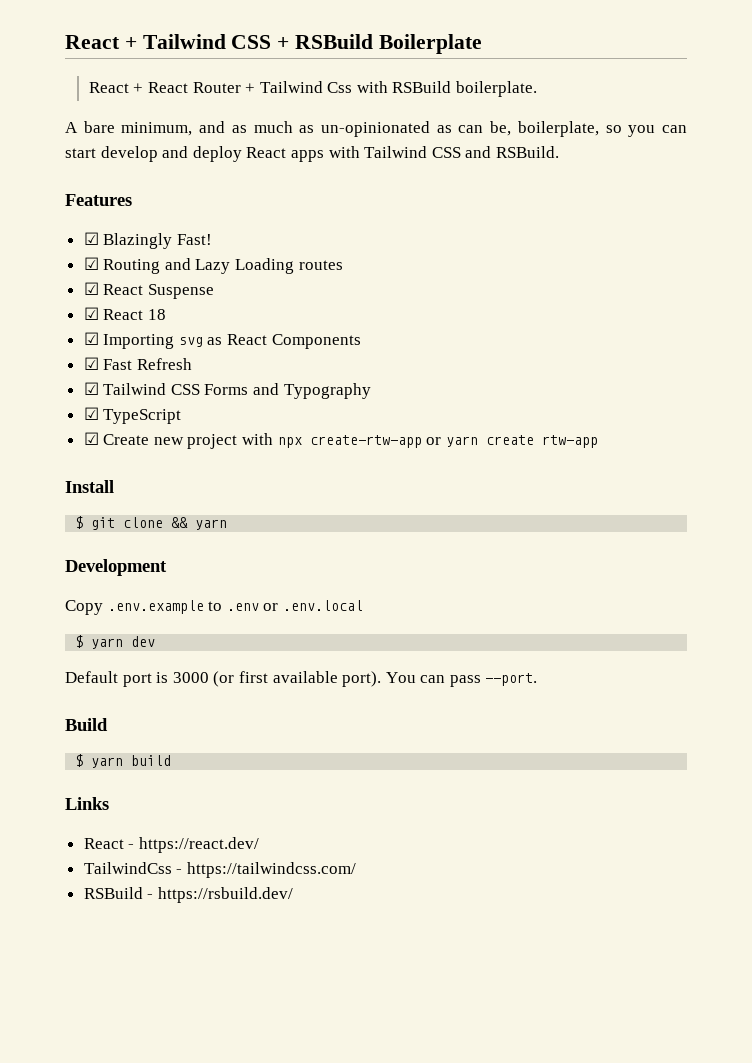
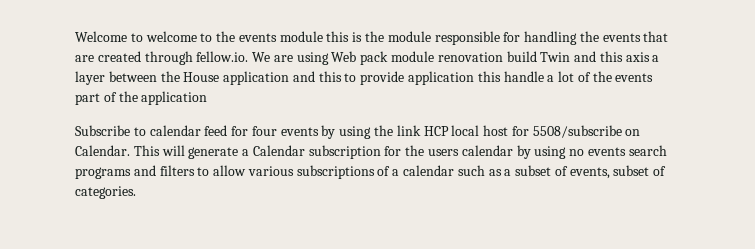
- React + Tailwind CSS + RSBuild Boilerplate
- React + React Router + Tailwind Css with RSBuild boilerplate.
- A bare minimum, and as much as un-opinionated as can be, boilerplate, so you can start develop and deploy React apps with Tailwind CSS and RSBuild.
- Features
- ☑ Blazingly Fast!
- ☑ Routing and Lazy Loading routes
- ☑ React Suspense
- ☑ React 18
- ☑ Importing svg as React Components
- ☑ Fast Refresh
- ☑ Tailwind CSS Forms and Typography
- ☑ TypeScript
- ☑ Create new project with npx create-rtw-app or yarn create rtw-app
- Install
- $ git clone && yarn
- Development
- Copy .env.example to .env or .env.local
- $ yarn dev
- Default port is 3000 (or first available port). You can pass --port.
- Build
- $ yarn build
- Links
- React - https://react.dev/
- TailwindCss - https://tailwindcss.com/
- RSBuild - https://rsbuild.dev/
+ Welcome to welcome to the events module this is the module responsible for handling the events that are created through fellow.io. We are using Web pack module renovation build Twin and this axis a layer between the House application and this to provide application this handle a lot of the events part of the application
+ Subscribe to calendar feed for four events by using the link HCP local host for 5508/subscribe on Calendar. This will generate a Calendar subscription for the users calendar by using no events search programs and filters to allow various subscriptions of a calendar such as a subset of events, subset of categories.

